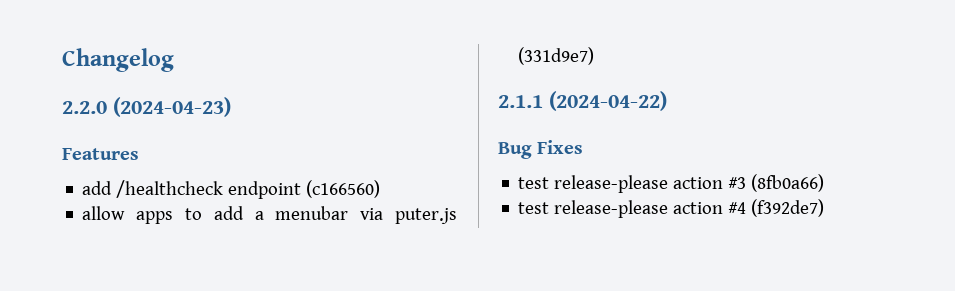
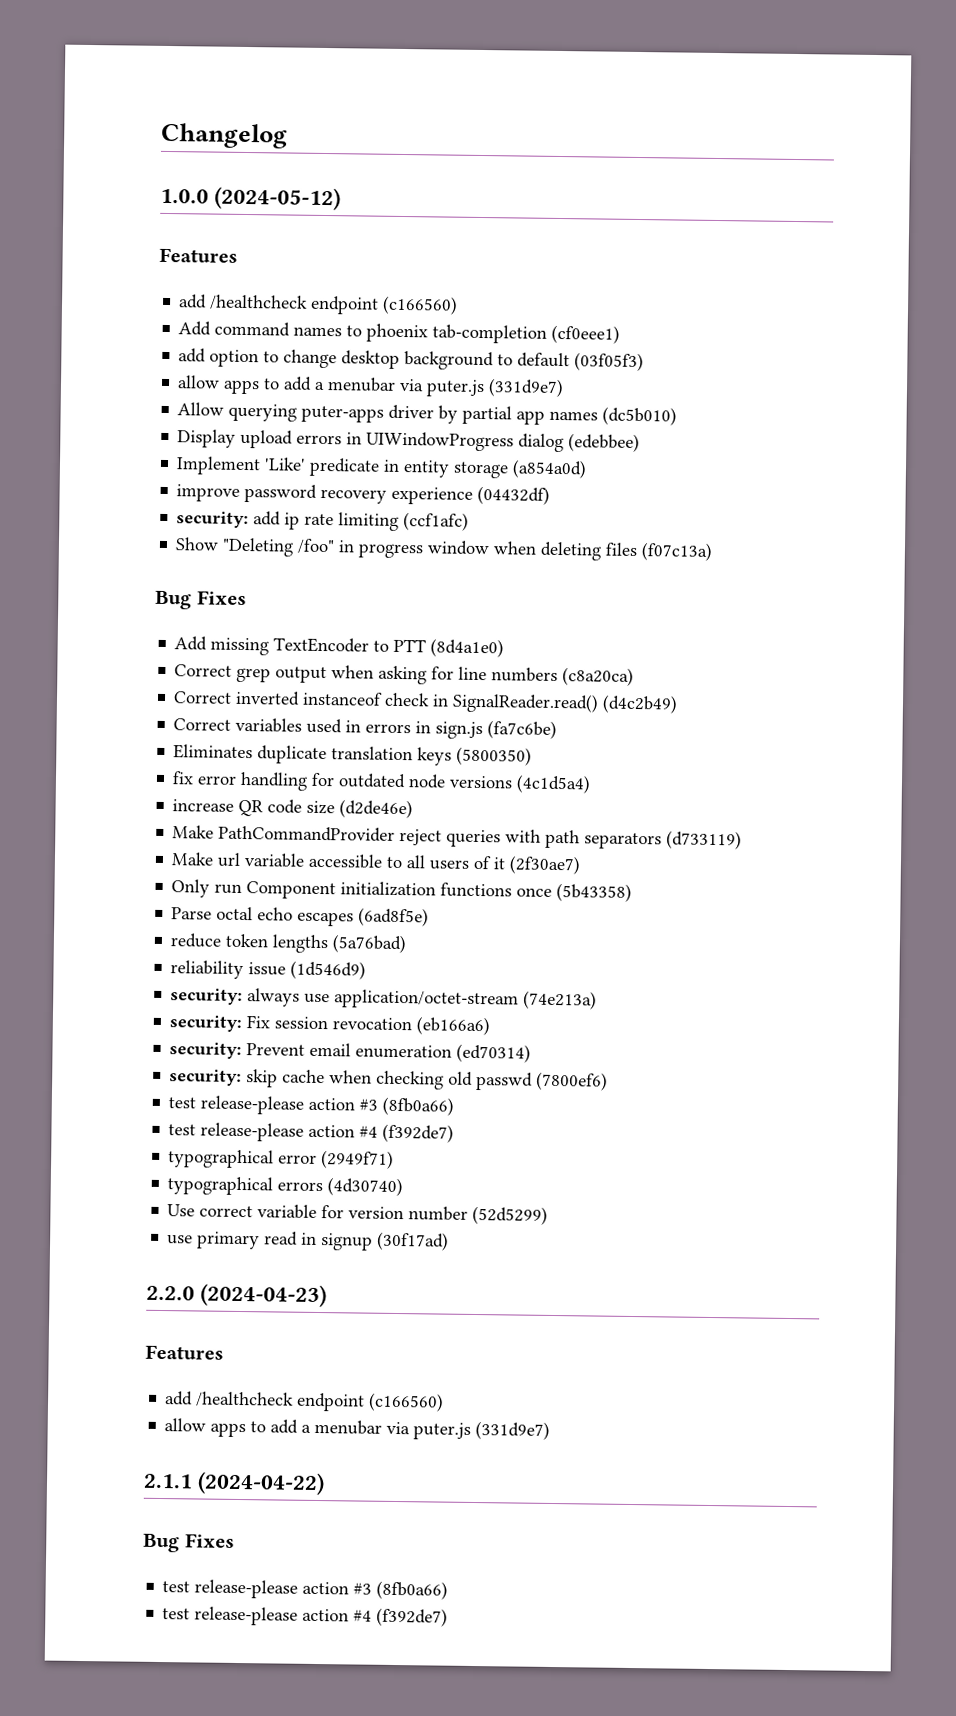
+ 1.0.0 (2024-05-12)
+ Features
+ add /healthcheck endpoint (c166560)
+ Add command names to phoenix tab-completion (cf0eee1)
+ add option to change desktop background to default (03f05f3)
+ allow apps to add a menubar via puter.js (331d9e7)
+ Allow querying puter-apps driver by partial app names (dc5b010)
+ Display upload errors in UIWindowProgress dialog (edebbee)
+ Implement 'Like' predicate in entity storage (a854a0d)
+ improve password recovery experience (04432df)
+ security: add ip rate limiting (ccf1afc)
+ Show "Deleting /foo" in progress window when deleting files (f07c13a)
+ Bug Fixes
+ Add missing TextEncoder to PTT (8d4a1e0)
+ Correct grep output when asking for line numbers (c8a20ca)
+ Correct inverted instanceof check in SignalReader.read() (d4c2b49)
+ Correct variables used in errors in sign.js (fa7c6be)
+ Eliminates duplicate translation keys (5800350)
+ fix error handling for outdated node versions (4c1d5a4)
+ increase QR code size (d2de46e)
+ Make PathCommandProvider reject queries with path separators (d733119)
+ Make url variable accessible to all users of it (2f30ae7)
+ Only run Component initialization functions once (5b43358)
+ Parse octal echo escapes (6ad8f5e)
+ reduce token lengths (5a76bad)
+ reliability issue (1d546d9)
+ security: always use application/octet-stream (74e213a)
+ security: Fix session revocation (eb166a6)
+ security: Prevent email enumeration (ed70314)
+ security: skip cache when checking old passwd (7800ef6)
+ test release-please action #3 (8fb0a66)
+ test release-please action #4 (f392de7)
+ typographical error (2949f71)
+ typographical errors (4d30740)
+ Use correct variable for version number (52d5299)
+ use primary read in signup (30f17ad)

